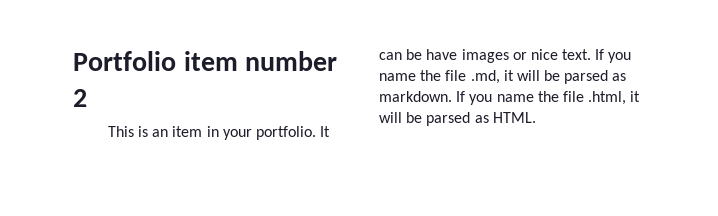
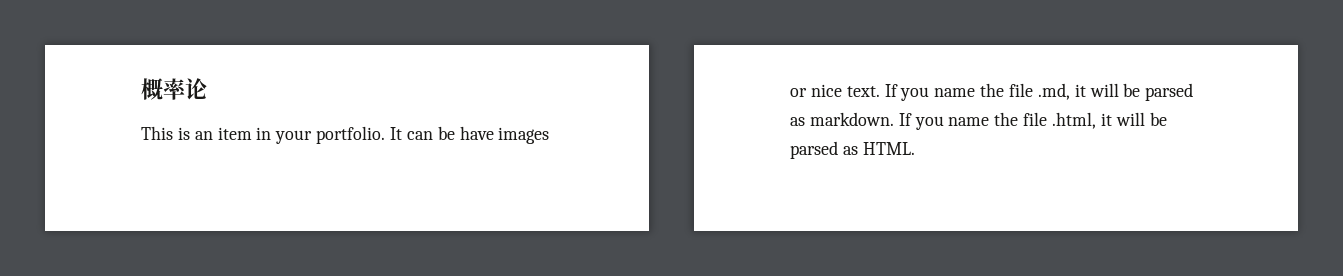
- Portfolio item number 2
+ 概率论

